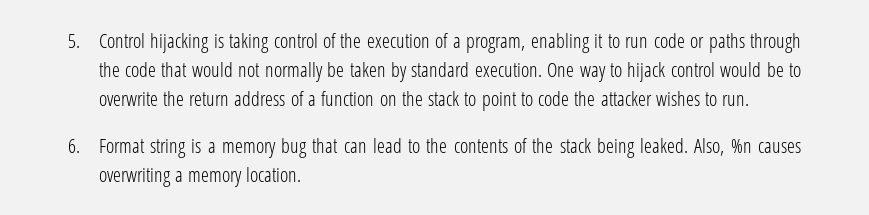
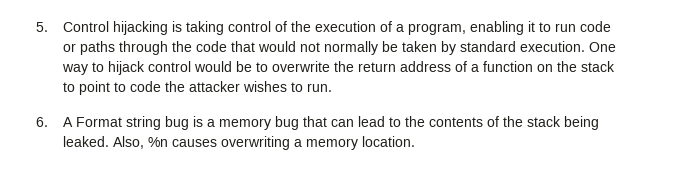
- 6. Format string is a memory bug that can lead to the contents of the stack being leaked.
+ 6. A Format string bug is a memory bug that can lead to the contents of the stack being leaked.

